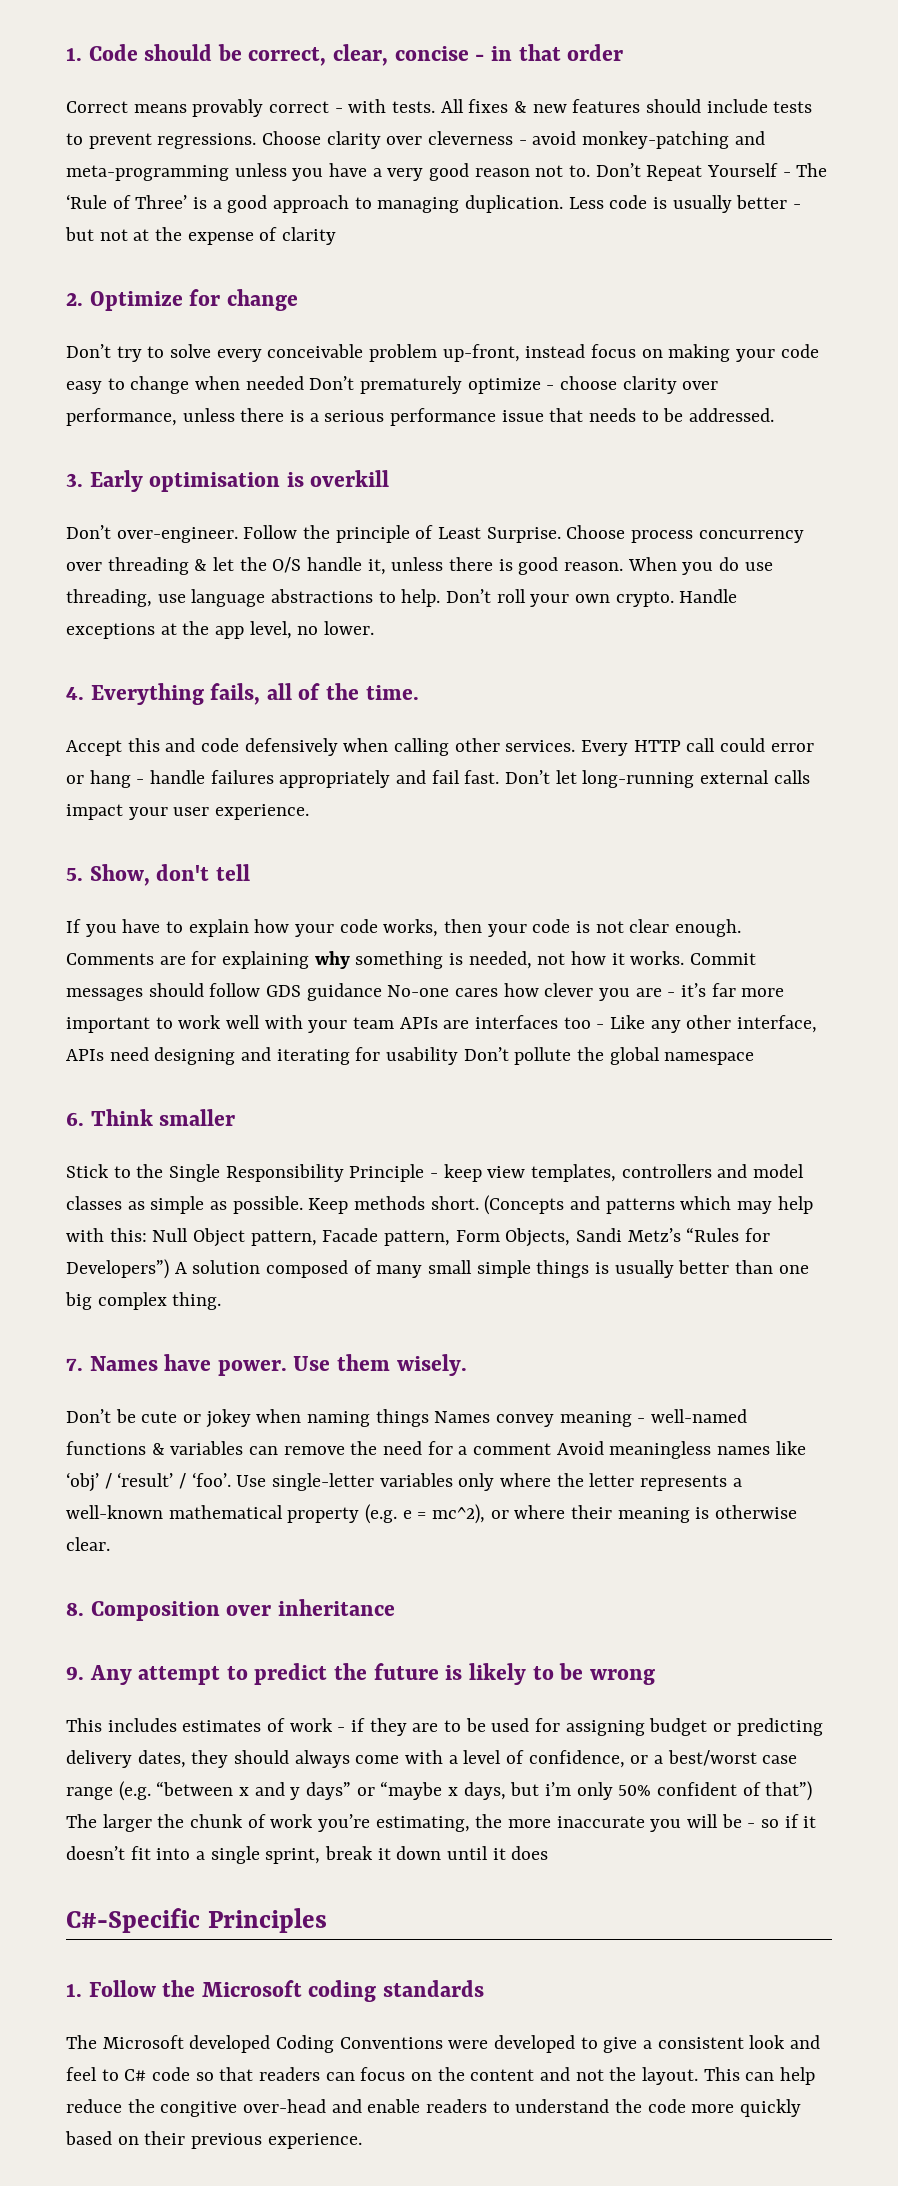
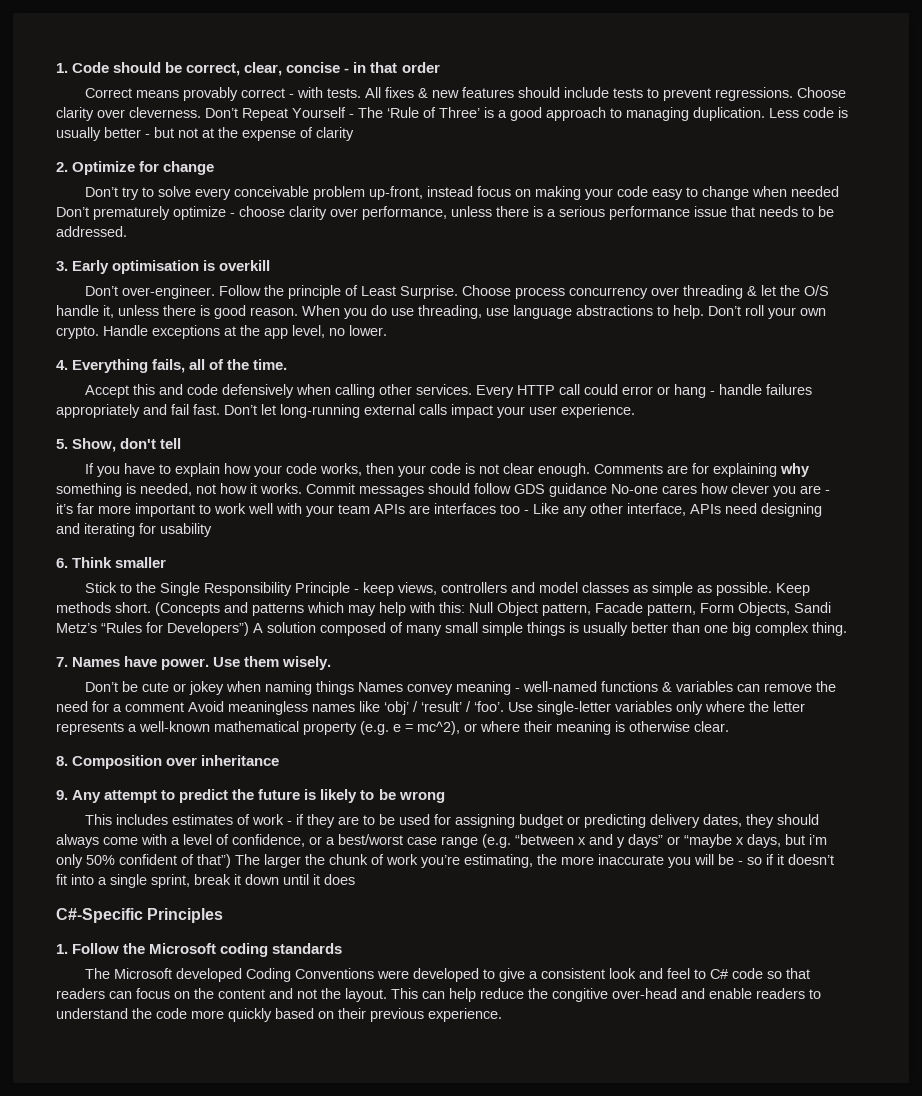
- Choose clarity over cleverness - avoid monkey-patching and meta-programming unless you have a very good reason not to.
+ Choose clarity over cleverness.
- Commit messages should follow GDS guidance No-one cares how clever you are - it’s far more important to work well with your team APIs are interfaces too - Like any other interface, APIs need designing and iterating for usability Don’t pollute the global namespace
+ Commit messages should follow GDS guidance No-one cares how clever you are - it’s far more important to work well with your team APIs are interfaces too - Like any other interface, APIs need designing and iterating for usability
- Stick to the Single Responsibility Principle - keep view templates, controllers and model classes as simple as possible.
+ Stick to the Single Responsibility Principle - keep views, controllers and model classes as simple as possible.

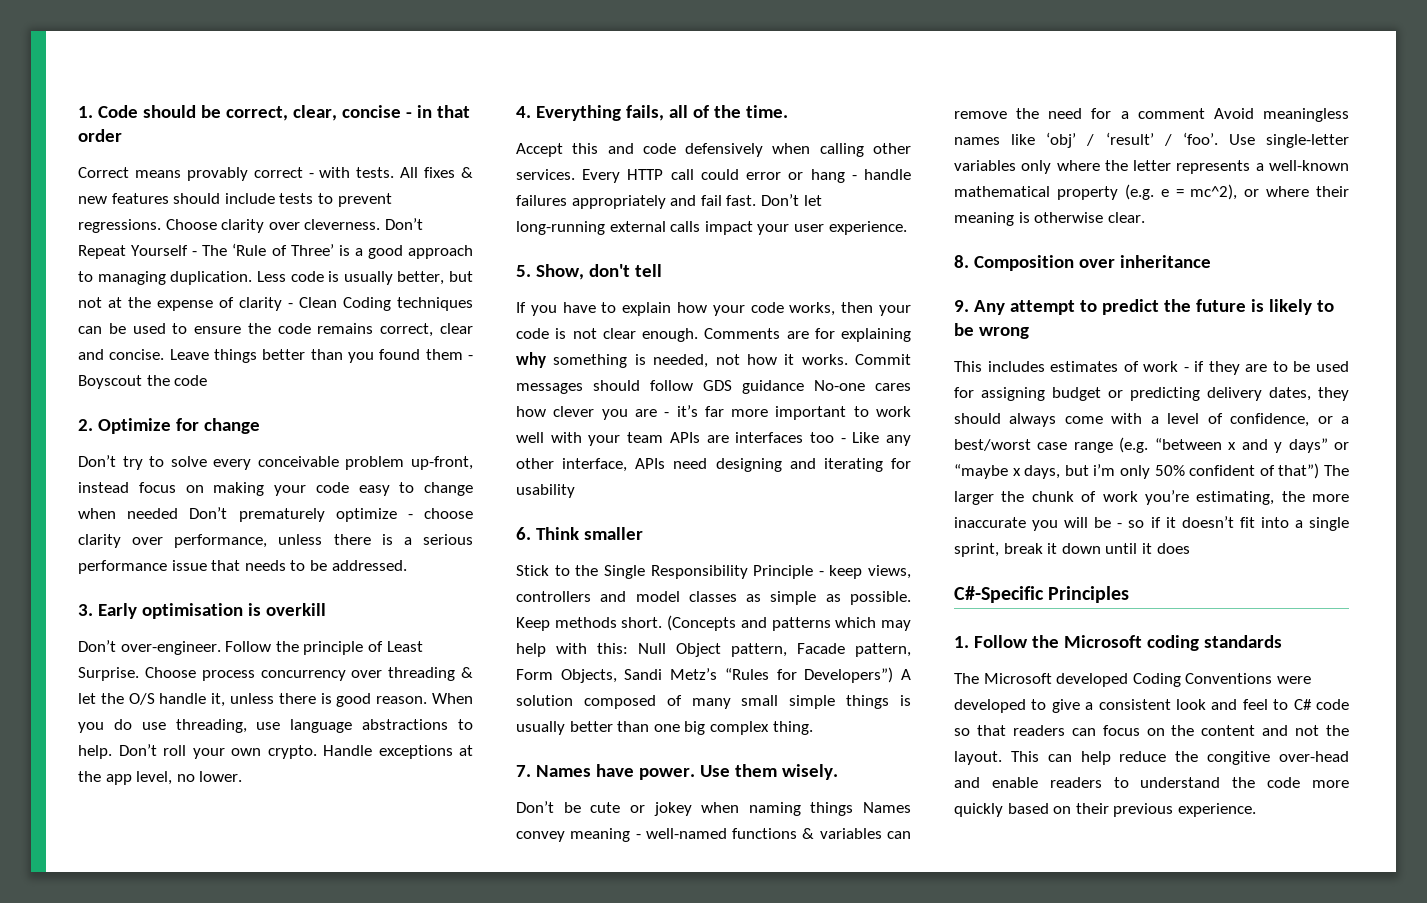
- Less code is usually better - but not at the expense of clarity
+ Less code is usually better, but not at the expense of clarity - Clean Coding techniques can be used to ensure the code remains correct, clear and concise. Leave things better than you found them - Boyscout the code

